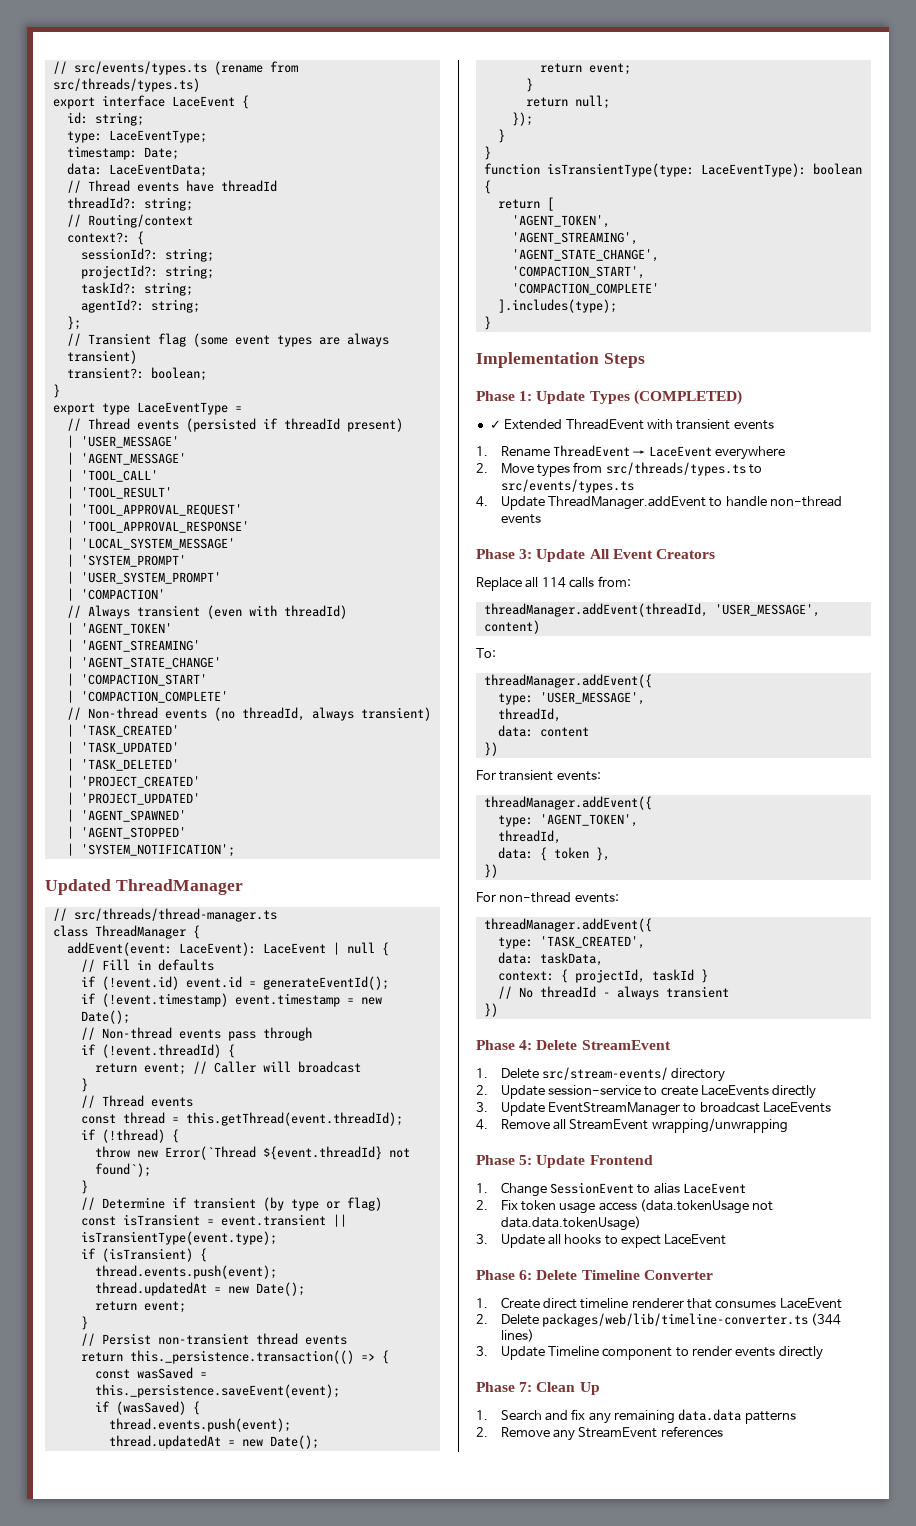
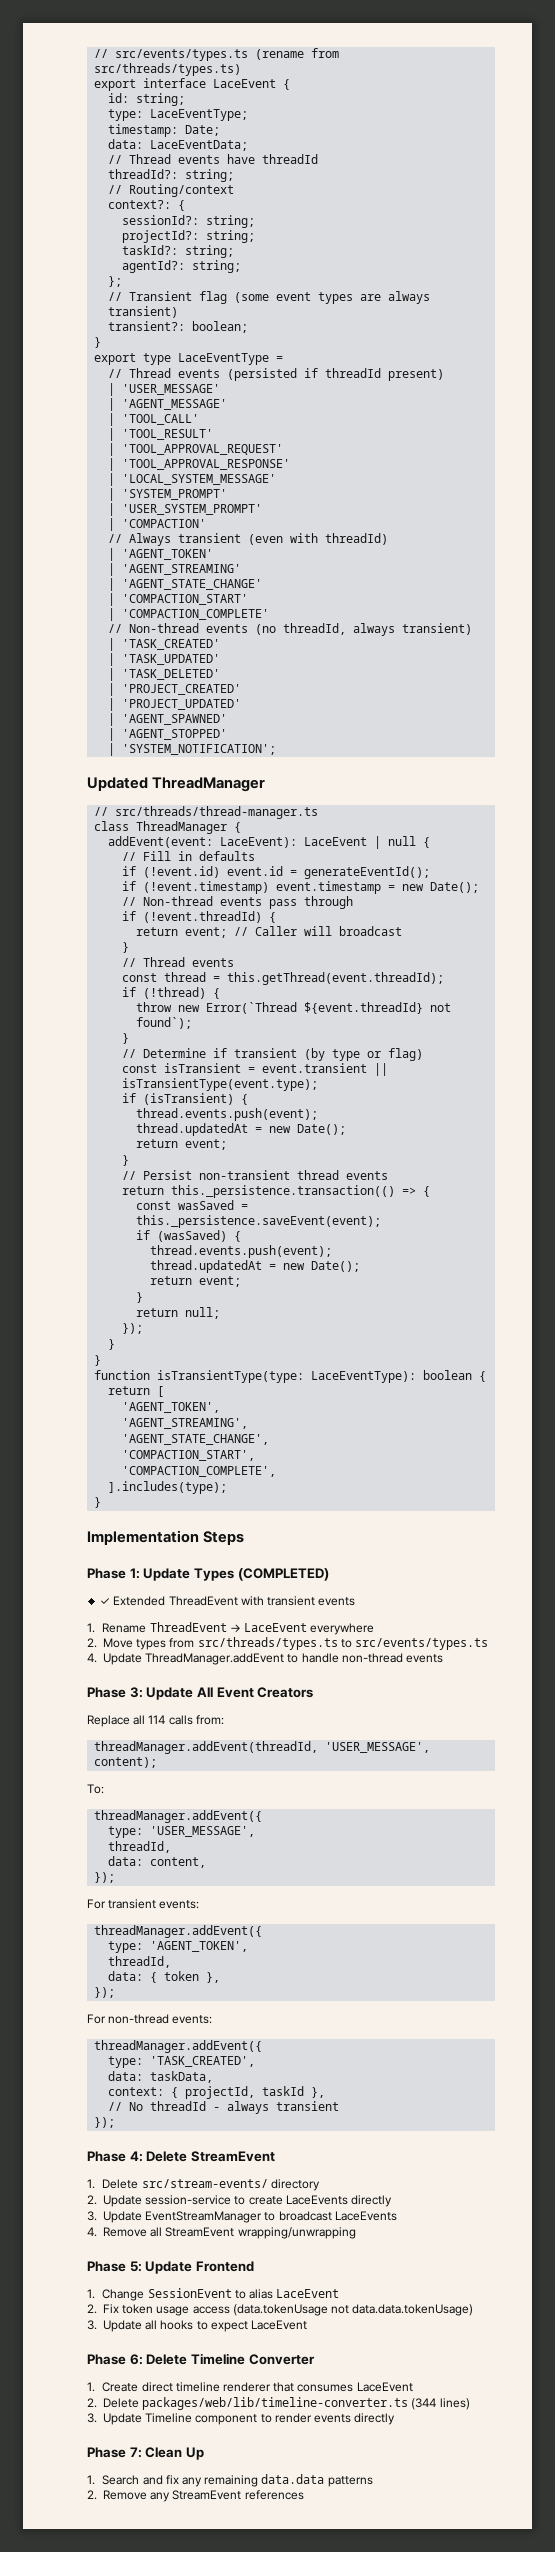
  'COMPACTION_START',
- 'COMPACTION_COMPLETE'
+ 'COMPACTION_COMPLETE',
- threadManager.addEvent(threadId, 'USER_MESSAGE', content)
+ threadManager.addEvent(threadId, 'USER_MESSAGE', content);
- data: content
- })
+ data: content,
+ });
  data: { token },
- })
+ });
- context: { projectId, taskId }
+ context: { projectId, taskId },
  // No threadId - always transient
- })
+ });

